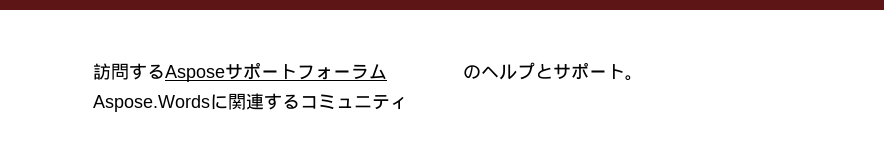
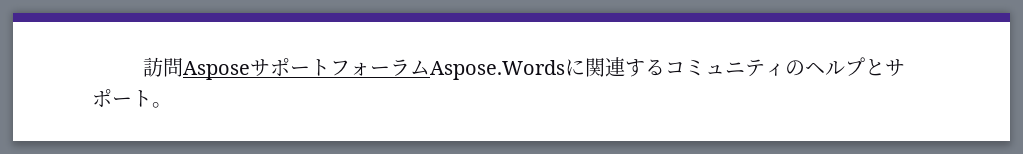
- 訪問するAsposeサポートフォーラムAspose.Wordsに関連するコミュニティのヘルプとサポート。
+ 訪問AsposeサポートフォーラムAspose.Wordsに関連するコミュニティのヘルプとサポート。

